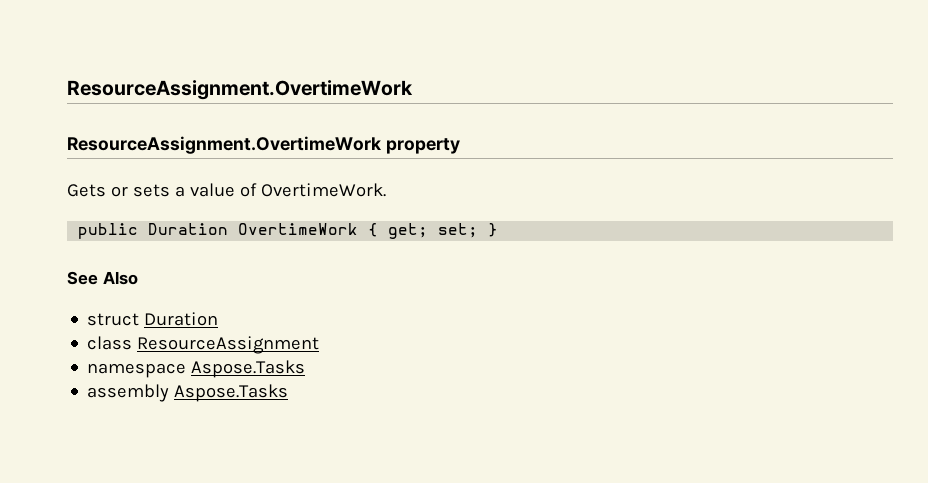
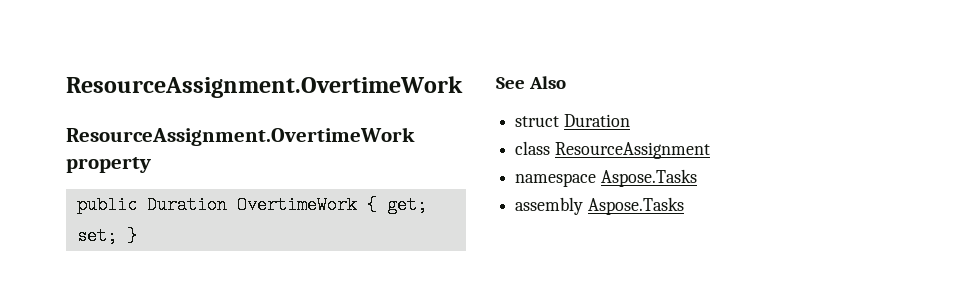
- Gets or sets a value of OvertimeWork.

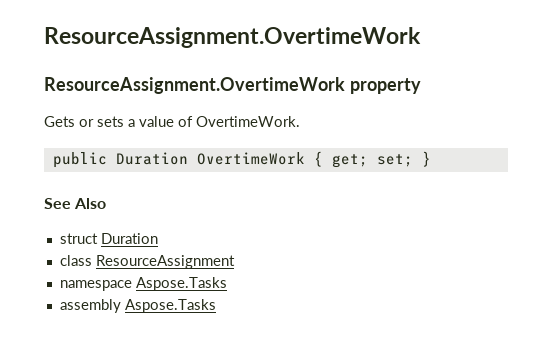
+ Gets or sets a value of OvertimeWork.

